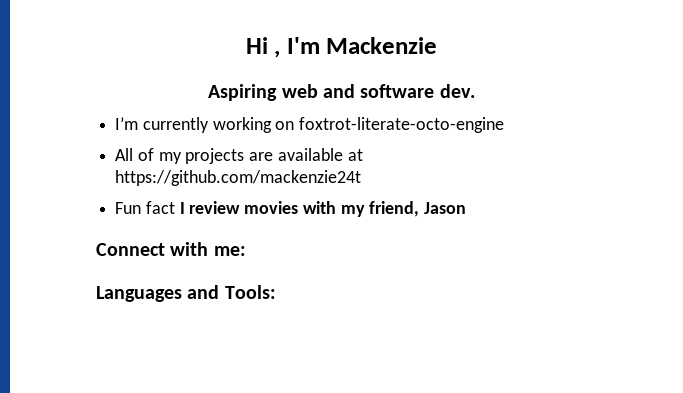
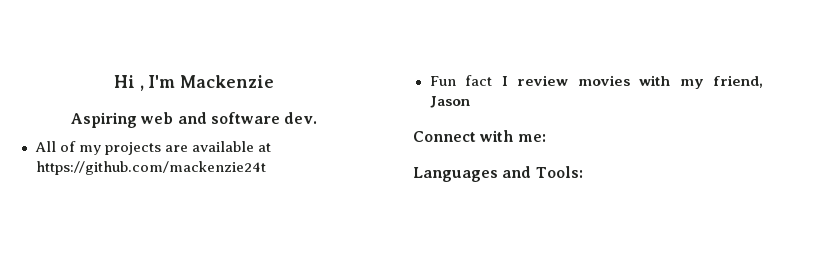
- I’m currently working on foxtrot-literate-octo-engine

